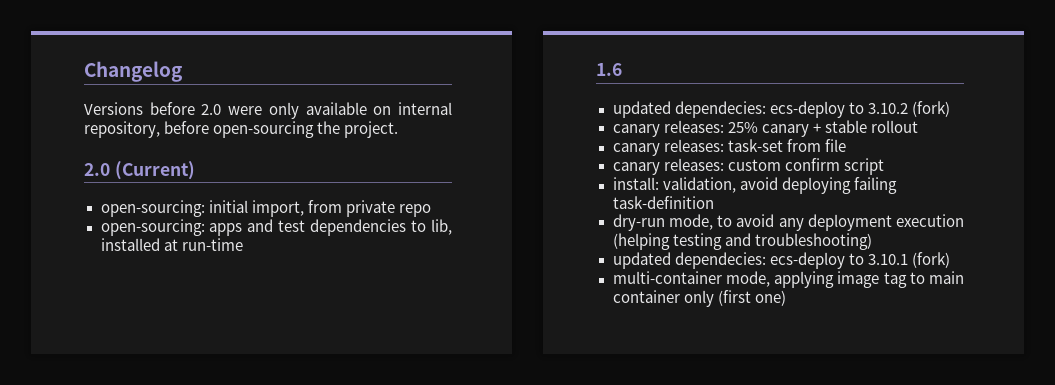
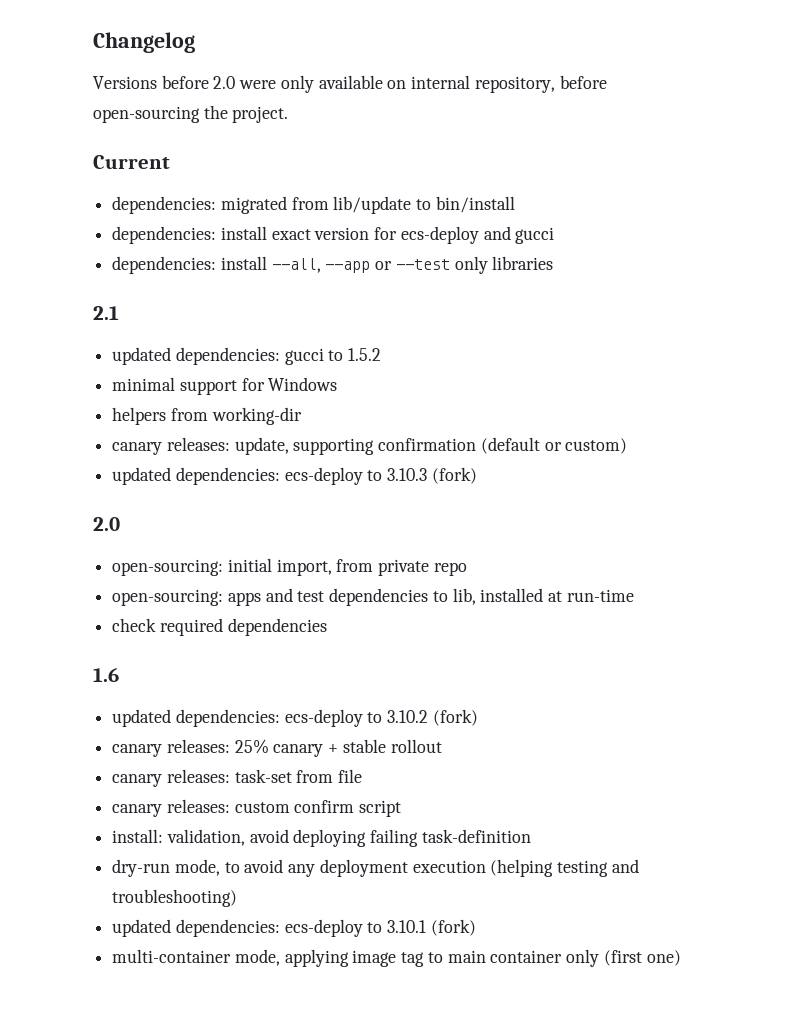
- 2.0 (Current)
+ Current
+ dependencies: migrated from lib/update to bin/install
+ dependencies: install exact version for ecs-deploy and gucci
+ dependencies: install --all, --app or --test only libraries
+ 2.1
+ updated dependencies: gucci to 1.5.2
+ minimal support for Windows
+ helpers from working-dir
+ canary releases: update, supporting confirmation (default or custom)
+ updated dependencies: ecs-deploy to 3.10.3 (fork)
+ 2.0
+ check required dependencies
- updated dependecies: ecs-deploy to 3.10.2 (fork)
+ updated dependencies: ecs-deploy to 3.10.2 (fork)
- updated dependecies: ecs-deploy to 3.10.1 (fork)
+ updated dependencies: ecs-deploy to 3.10.1 (fork)

